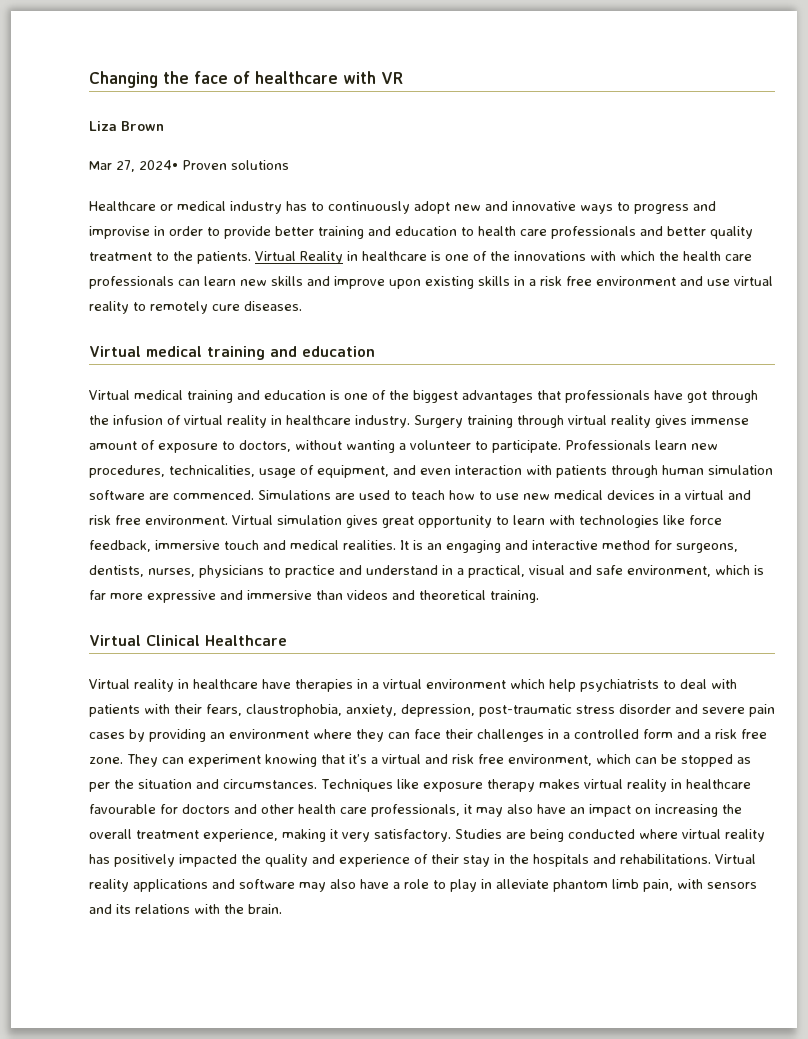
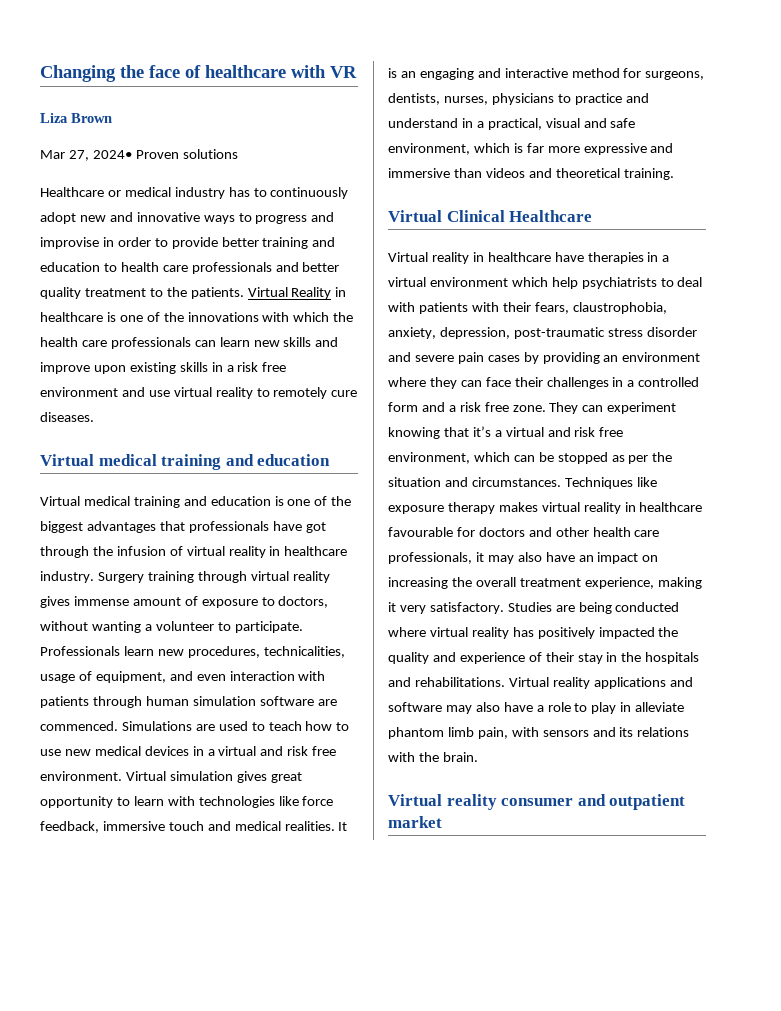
+ Virtual reality consumer and outpatient market

